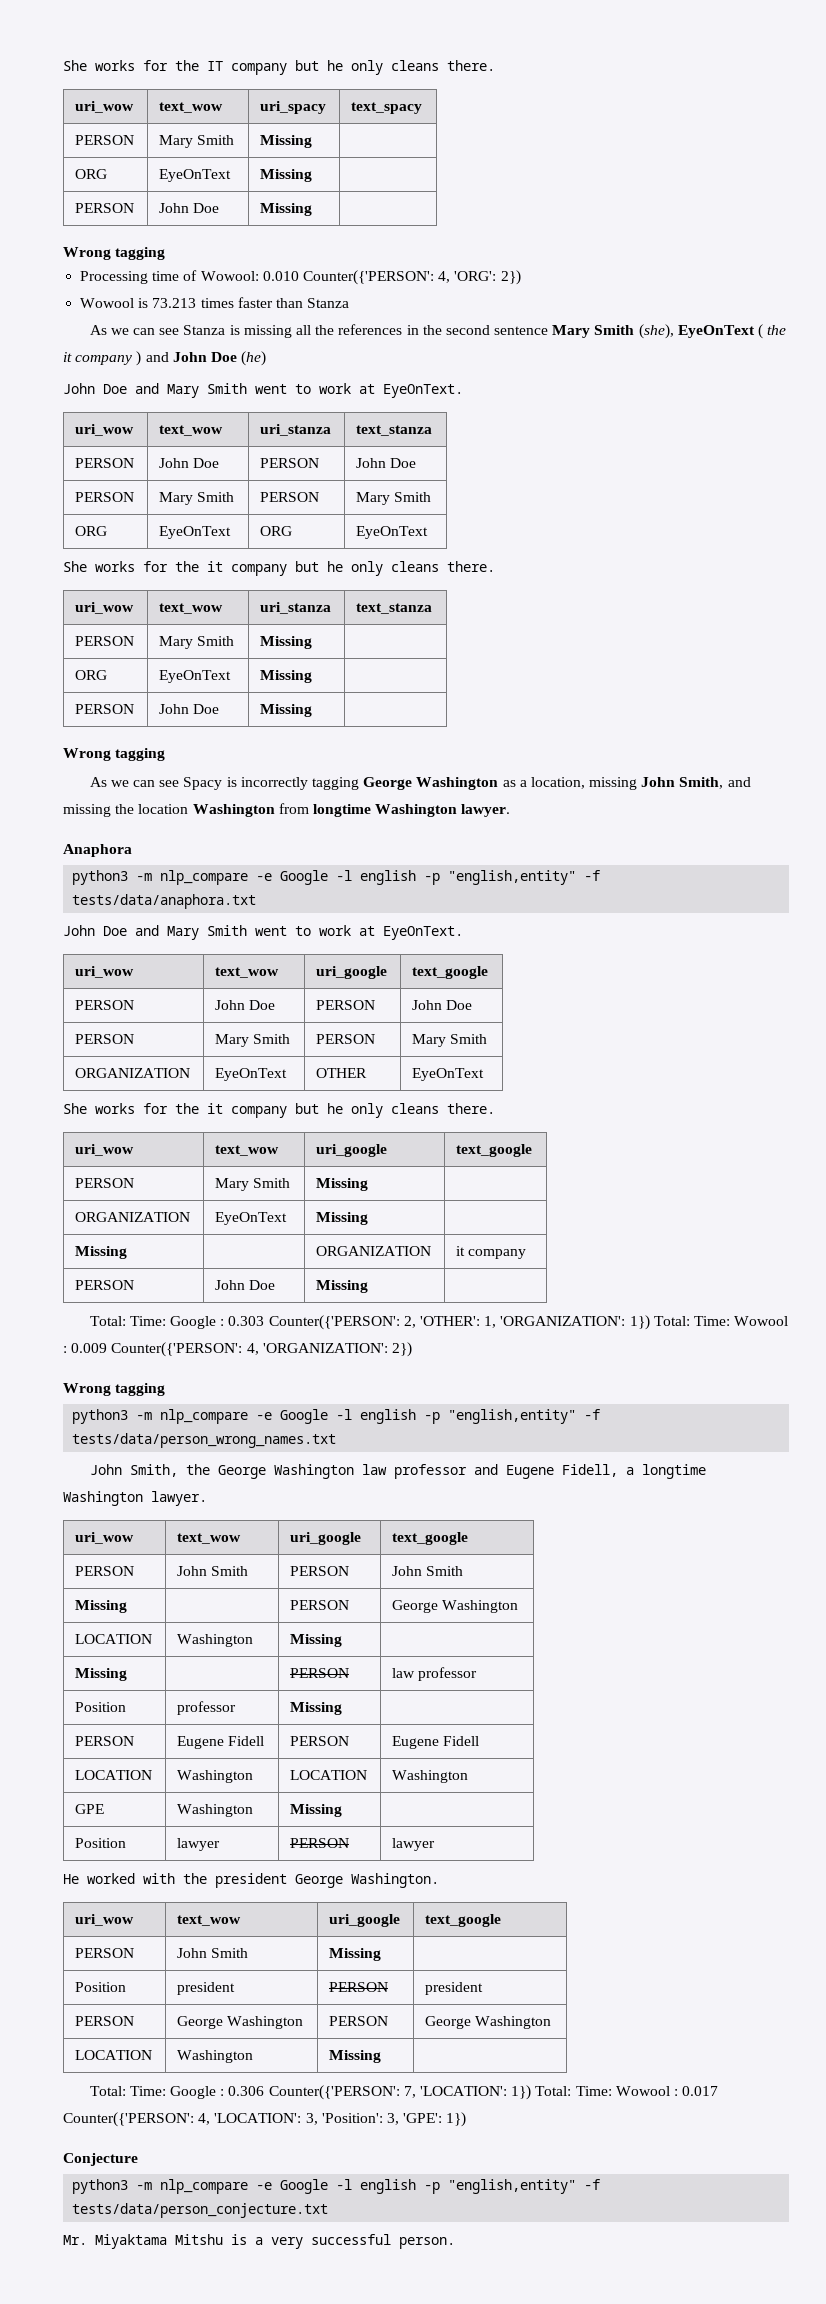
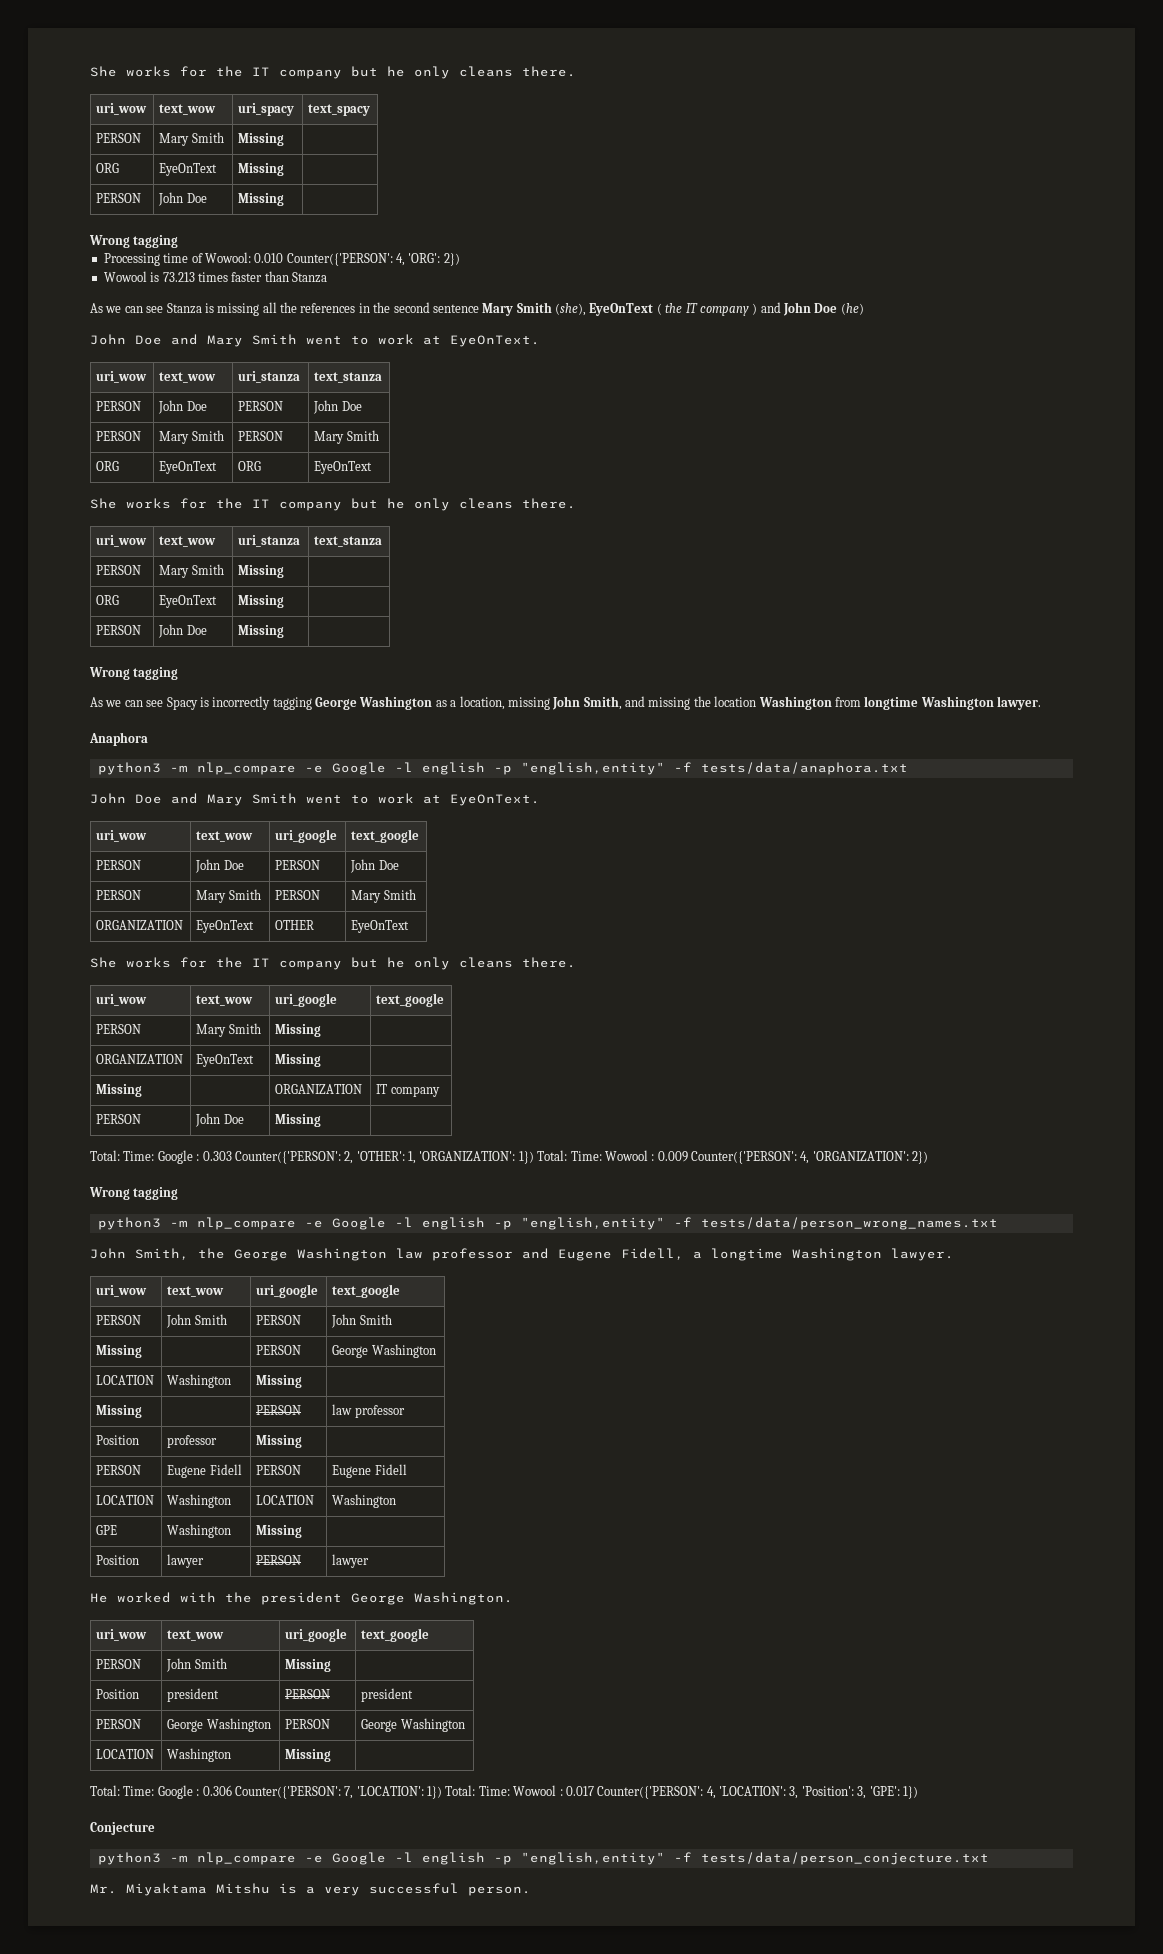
- As we can see Stanza is missing all the references in the second sentence Mary Smith (she), EyeOnText ( the it company ) and John Doe (he)
+ As we can see Stanza is missing all the references in the second sentence Mary Smith (she), EyeOnText ( the IT company ) and John Doe (he)
  ORG | EyeOnText | ORG | EyeOnText
- She works for the it company but he only cleans there.
+ She works for the IT company but he only cleans there.
  ORGANIZATION | EyeOnText | OTHER | EyeOnText
- She works for the it company but he only cleans there.
+ She works for the IT company but he only cleans there.
- Missing | | ORGANIZATION | it company
+ Missing | | ORGANIZATION | IT company

